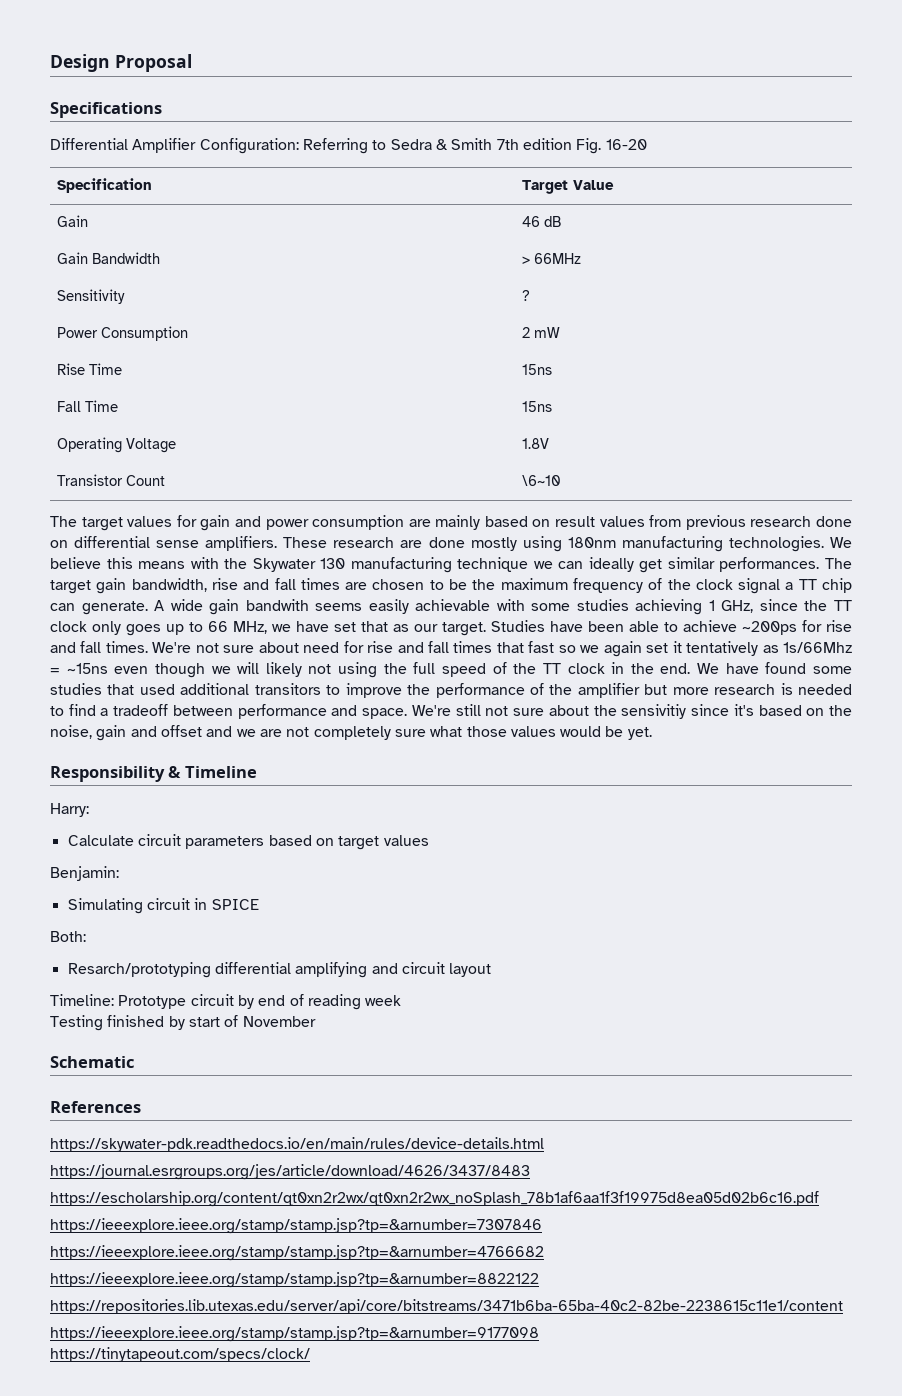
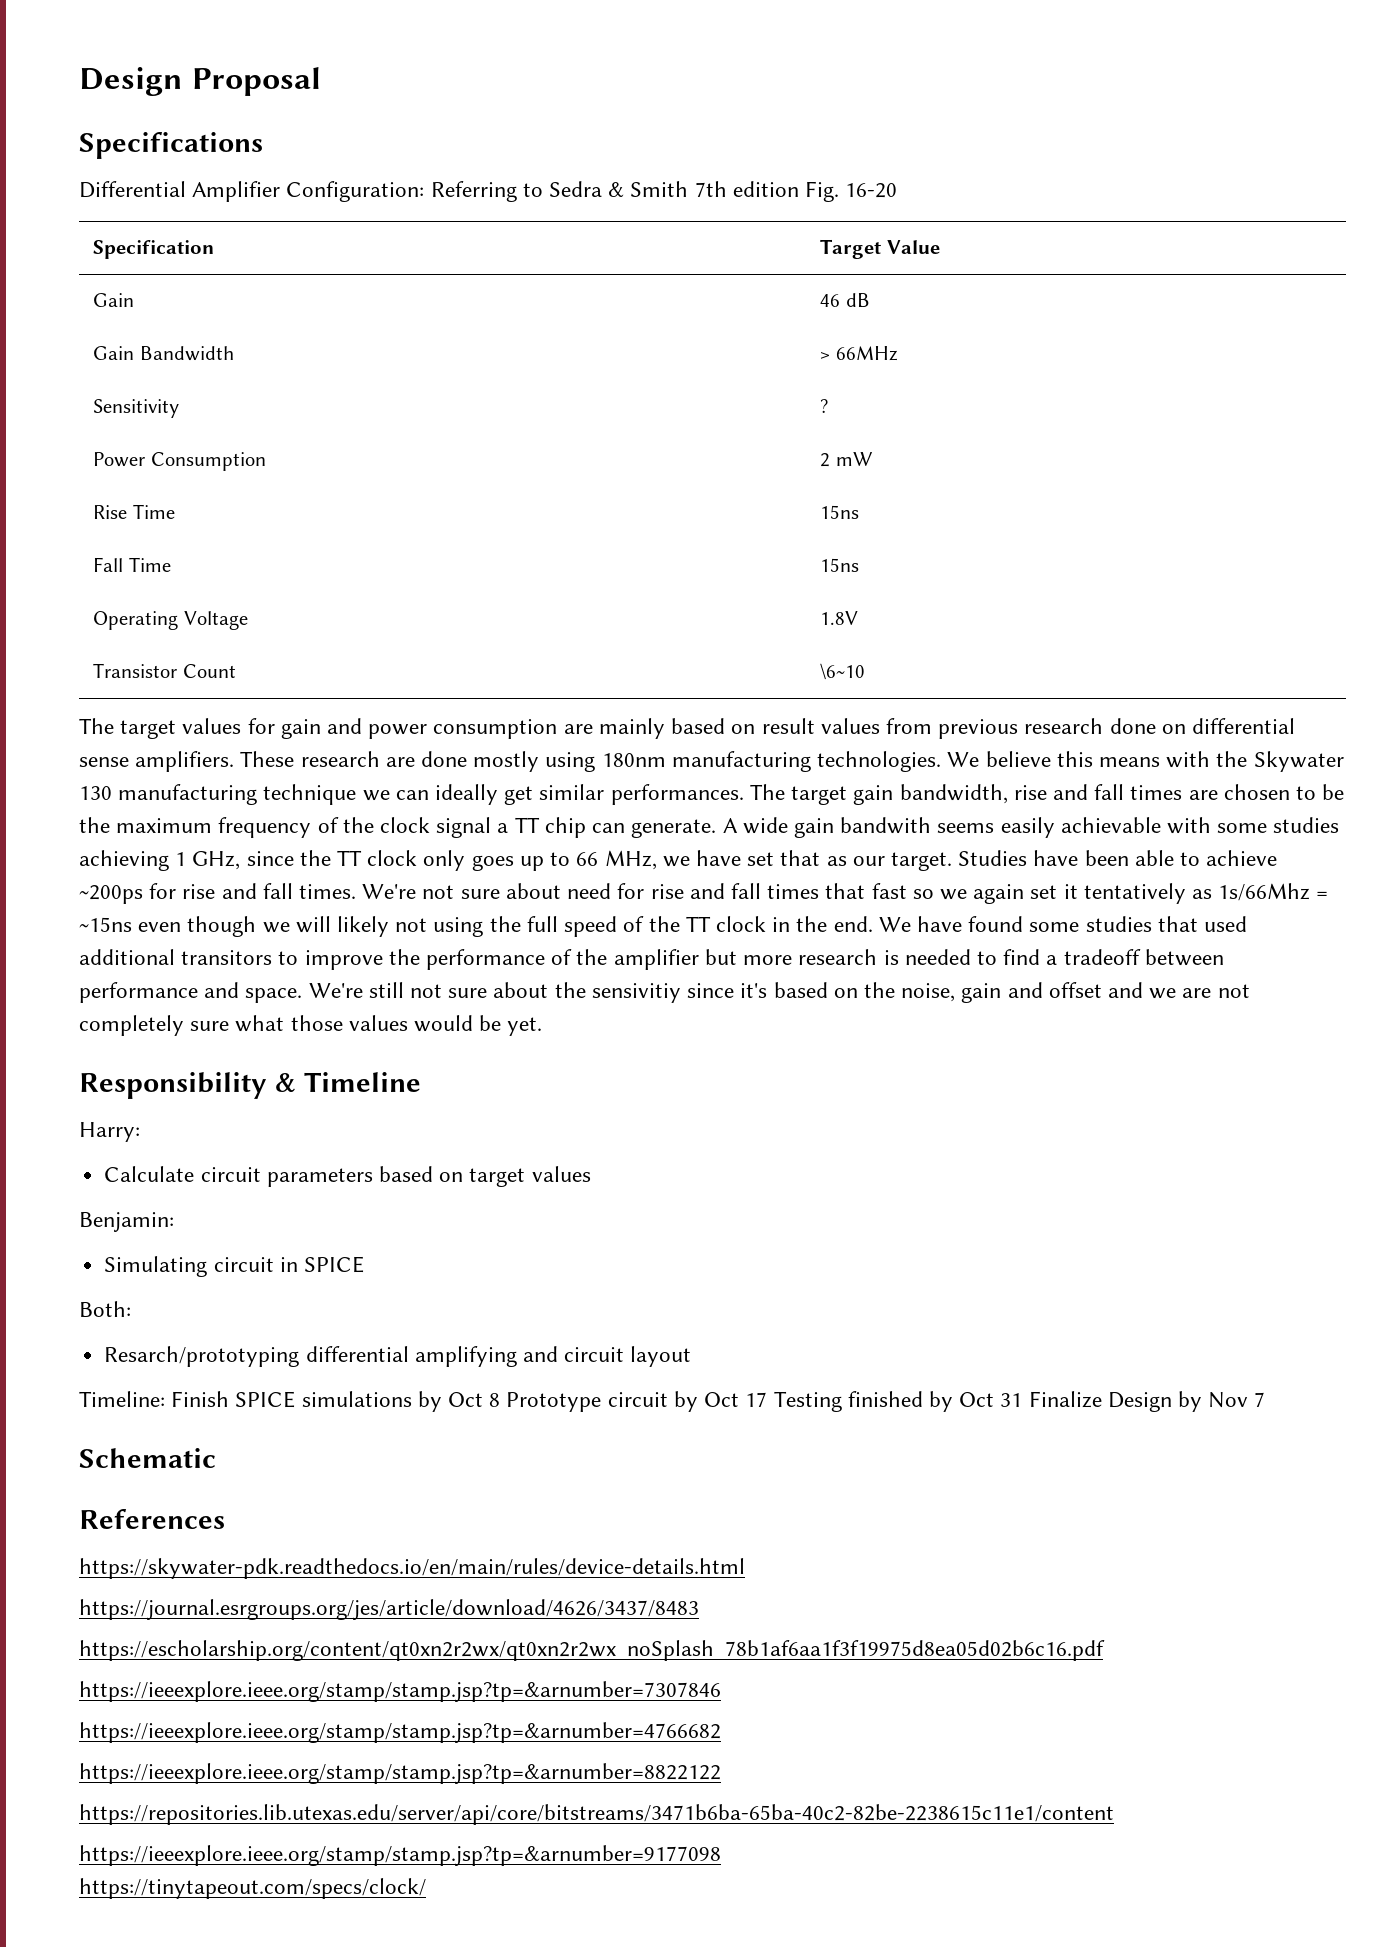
- Timeline: Prototype circuit by end of reading week
- Testing finished by start of November
+ Timeline: Finish SPICE simulations by Oct 8 Prototype circuit by Oct 17 Testing finished by Oct 31 Finalize Design by Nov 7

